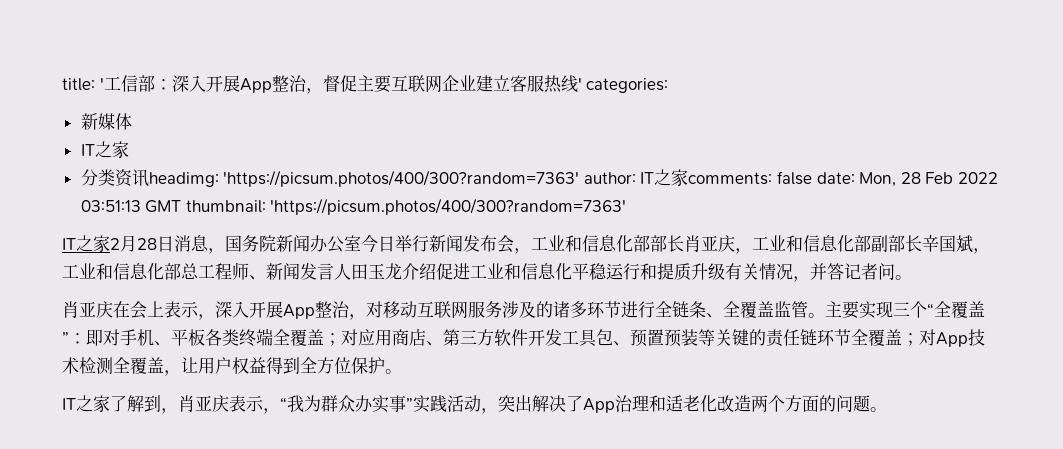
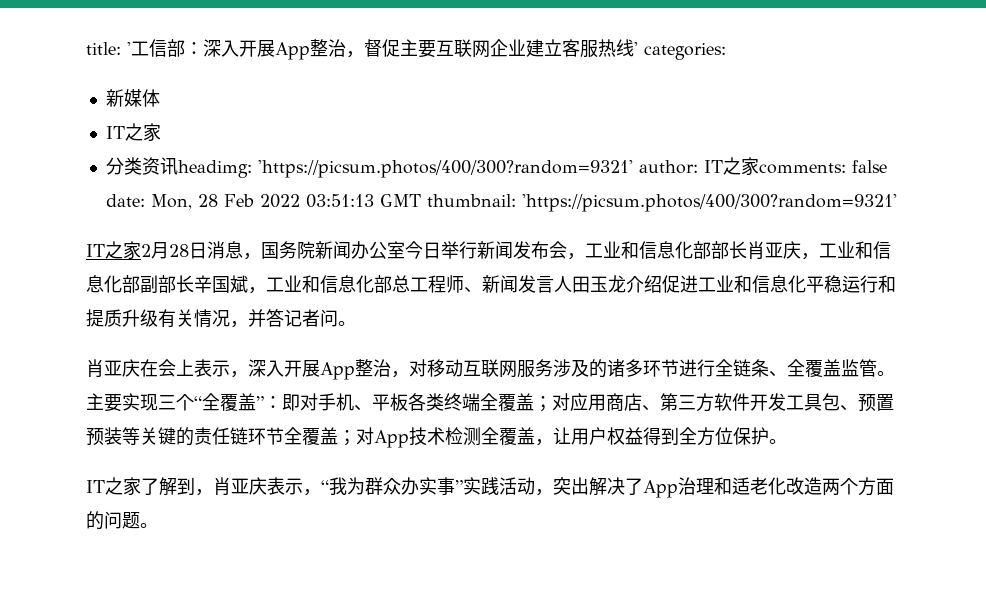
- 分类资讯headimg: 'https://picsum.photos/400/300?random=7363' author: IT之家comments: false date: Mon, 28 Feb 2022 03:51:13 GMT thumbnail: 'https://picsum.photos/400/300?random=7363'
+ 分类资讯headimg: 'https://picsum.photos/400/300?random=9321' author: IT之家comments: false date: Mon, 28 Feb 2022 03:51:13 GMT thumbnail: 'https://picsum.photos/400/300?random=9321'

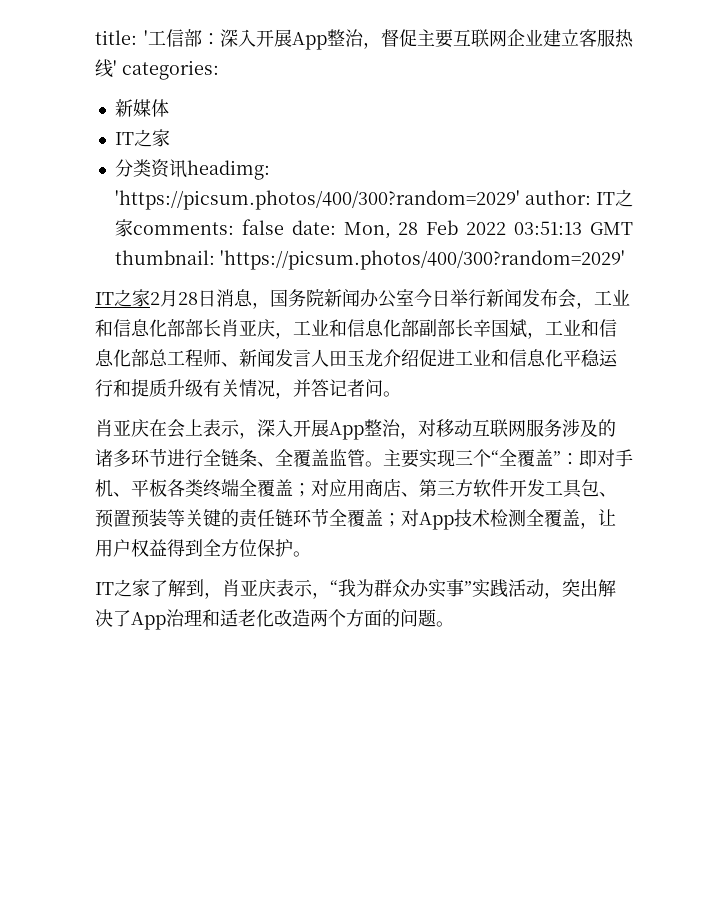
- 分类资讯headimg: 'https://picsum.photos/400/300?random=9321' author: IT之家comments: false date: Mon, 28 Feb 2022 03:51:13 GMT thumbnail: 'https://picsum.photos/400/300?random=9321'
+ 分类资讯headimg: 'https://picsum.photos/400/300?random=2029' author: IT之家comments: false date: Mon, 28 Feb 2022 03:51:13 GMT thumbnail: 'https://picsum.photos/400/300?random=2029'

